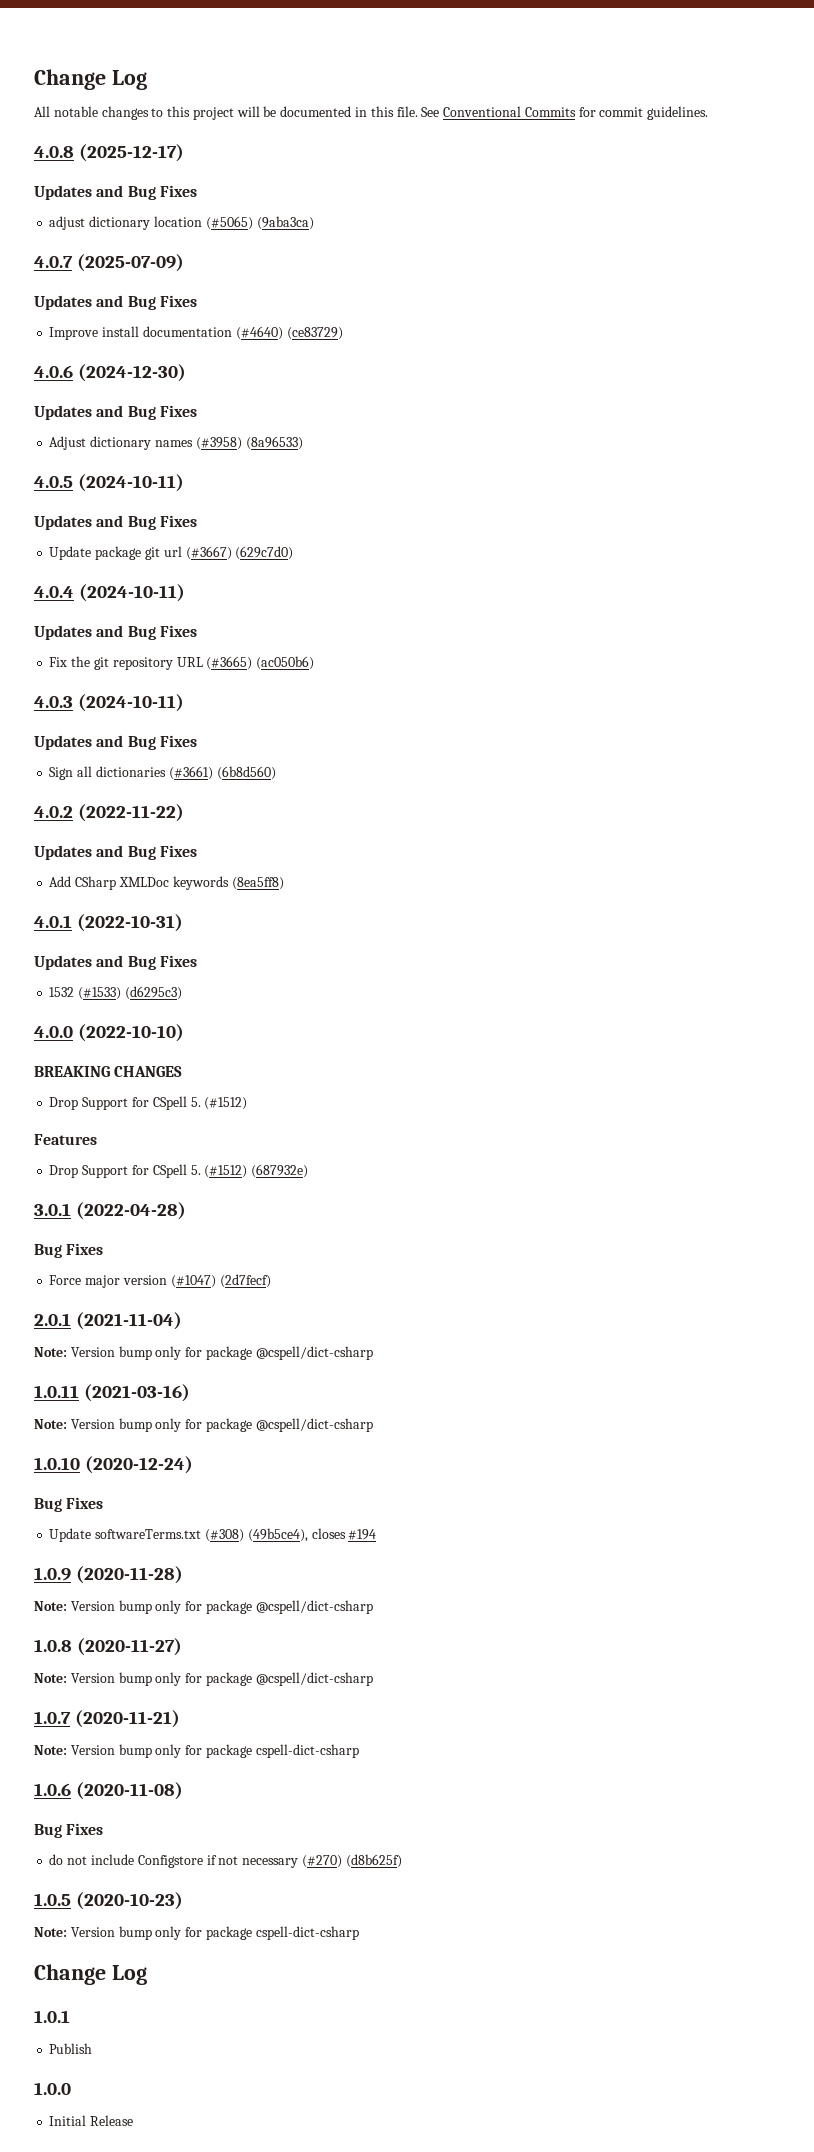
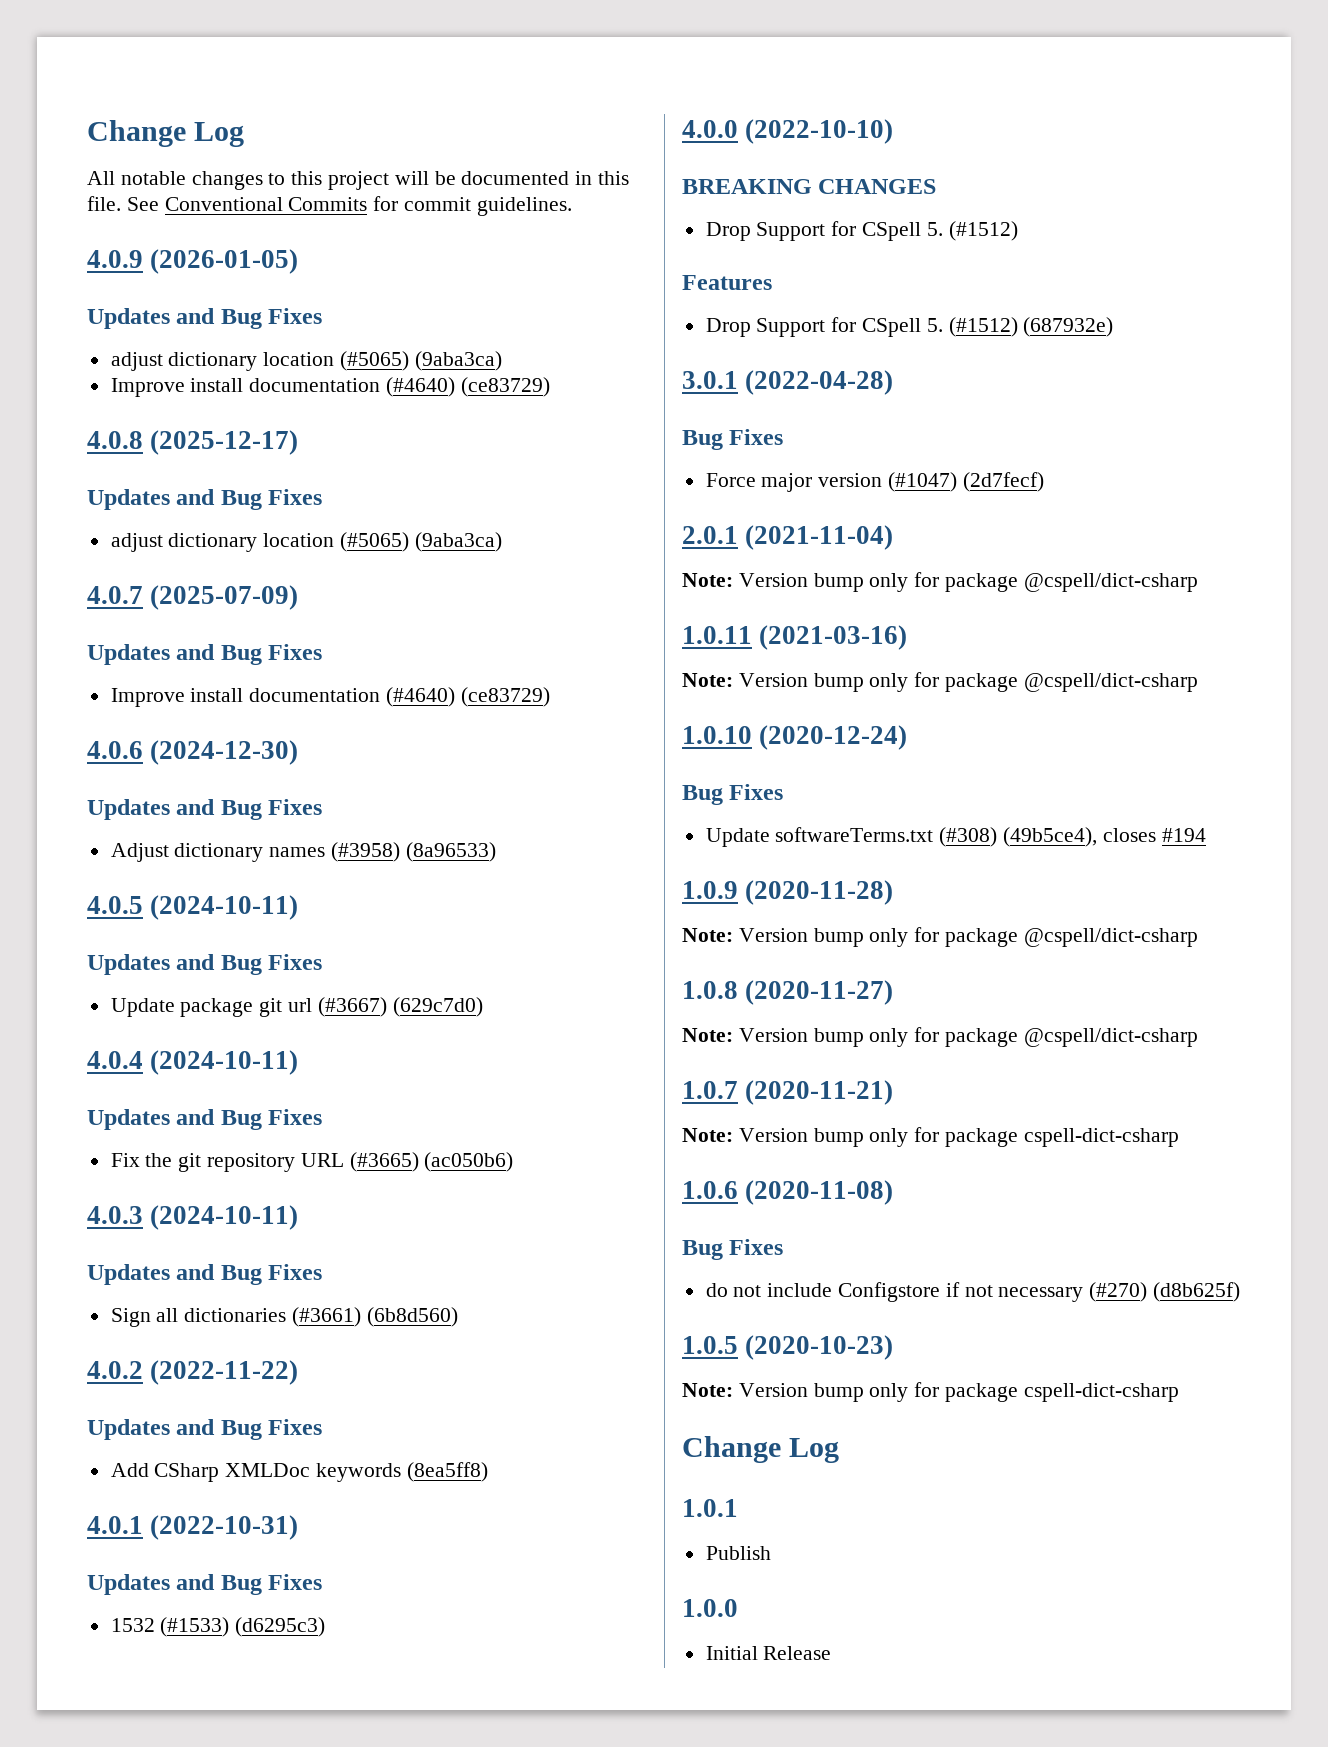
+ 4.0.9 (2026-01-05)
+ Updates and Bug Fixes
+ adjust dictionary location (#5065) (9aba3ca)
+ Improve install documentation (#4640) (ce83729)

